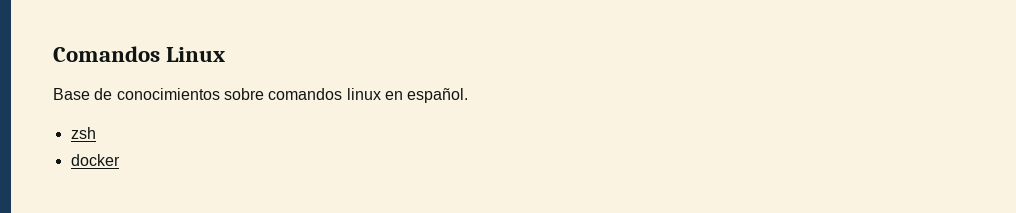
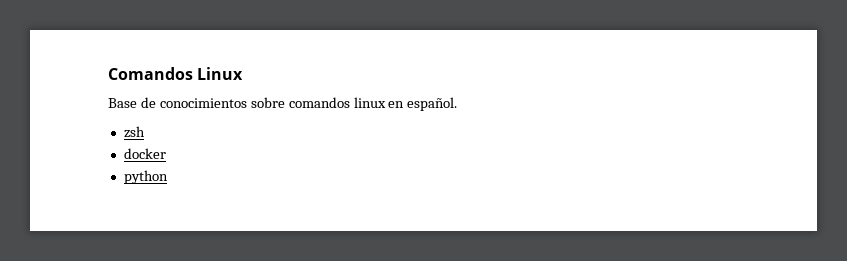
+ python

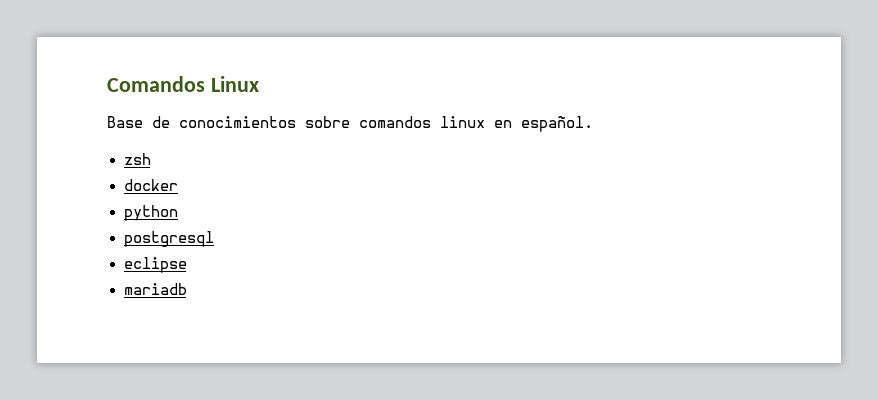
+ postgresql
+ eclipse
+ mariadb

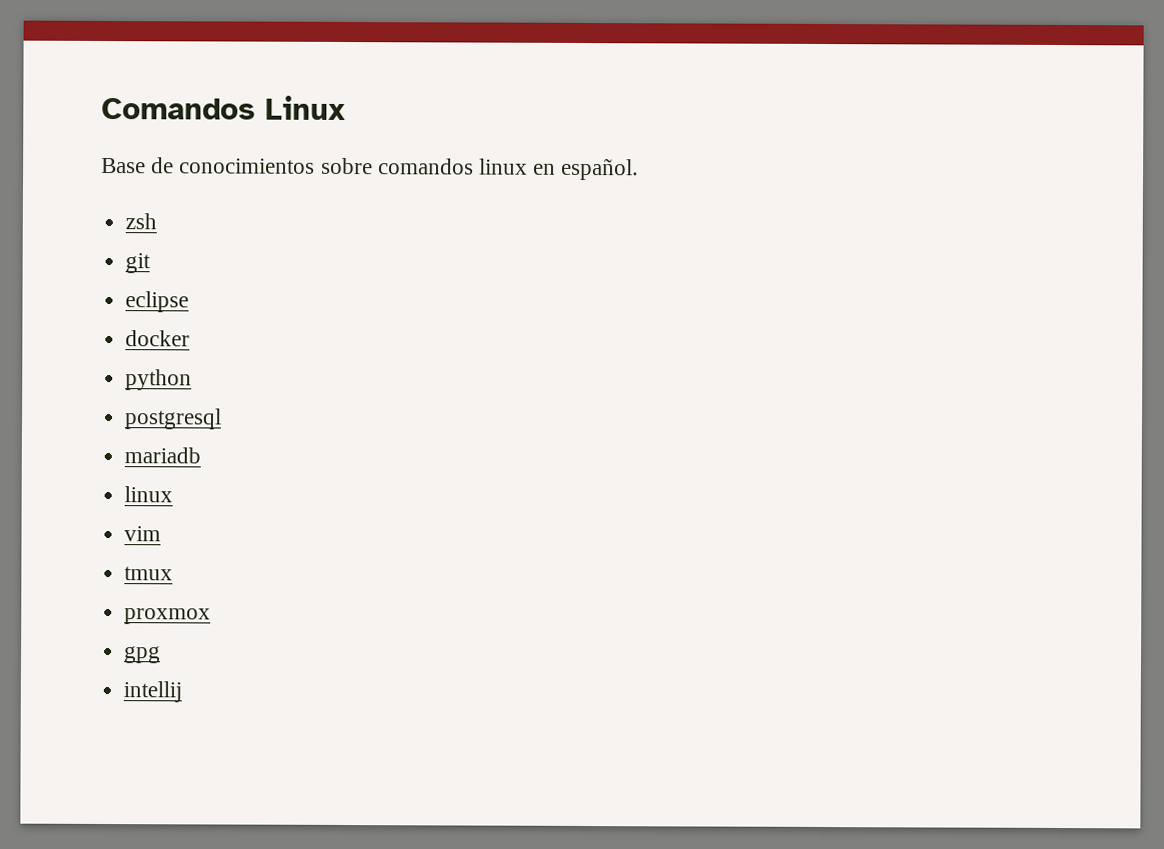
+ git
+ eclipse
- eclipse
  mariadb
+ linux
+ vim
+ tmux
+ proxmox
+ gpg
+ intellij

